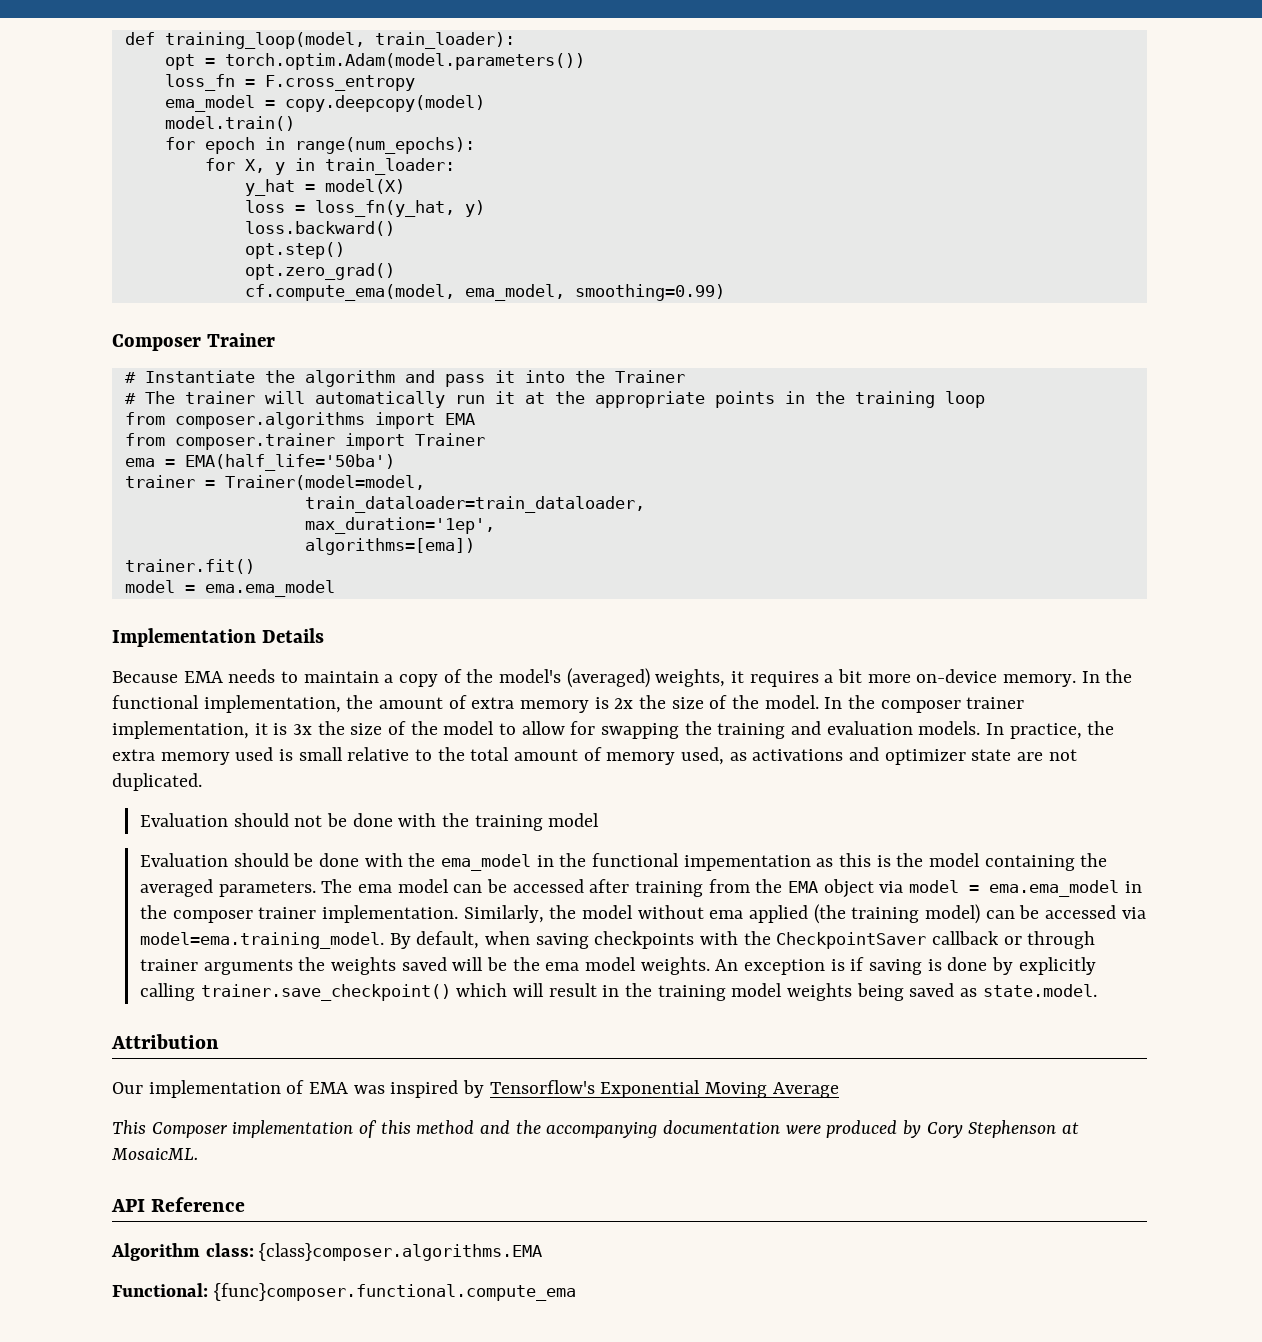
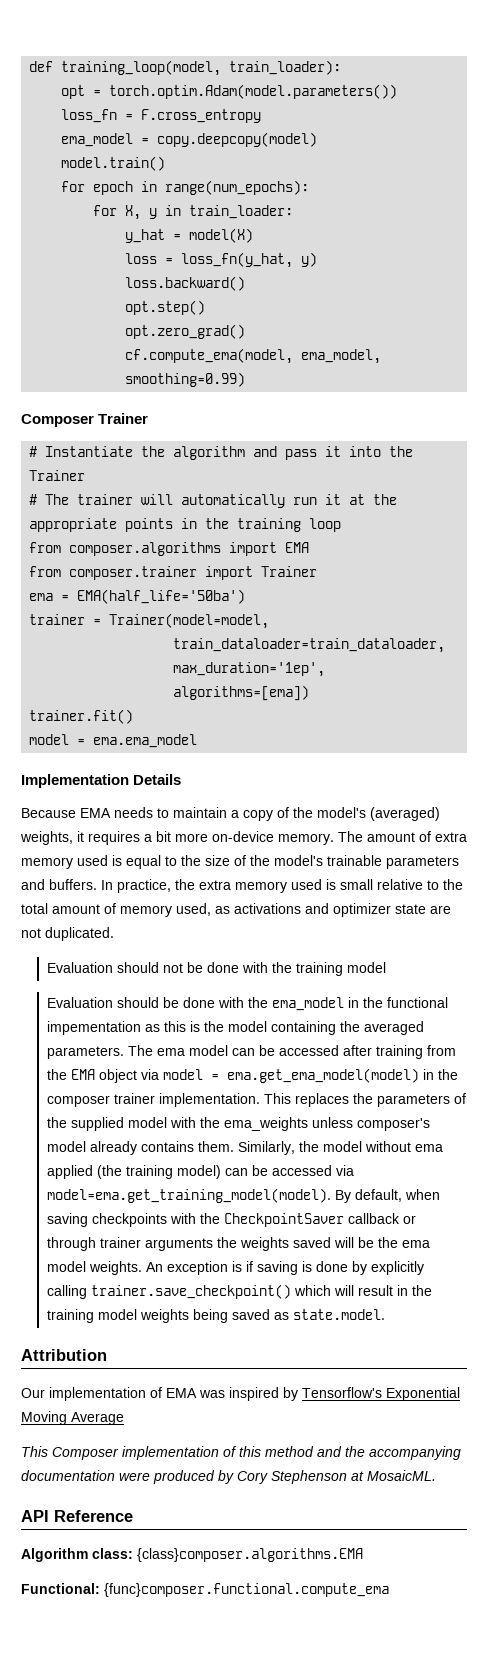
- In the functional implementation, the amount of extra memory is 2x the size of the model. In the composer trainer implementation, it is 3x the size of the model to allow for swapping the training and evaluation models.
+ The amount of extra memory used is equal to the size of the model's trainable parameters and buffers.
- The ema model can be accessed after training from the EMA object via model = ema.ema_model in the composer trainer implementation.
+ The ema model can be accessed after training from the EMA object via model = ema.get_ema_model(model) in the composer trainer implementation.
+ This replaces the parameters of the supplied model with the ema_weights unless composer's model already contains them.
- Similarly, the model without ema applied (the training model) can be accessed via model=ema.training_model. By default, when saving checkpoints with the CheckpointSaver callback or through trainer arguments the weights saved will be the ema model weights.
+ Similarly, the model without ema applied (the training model) can be accessed via model=ema.get_training_model(model). By default, when saving checkpoints with the CheckpointSaver callback or through trainer arguments the weights saved will be the ema model weights.

